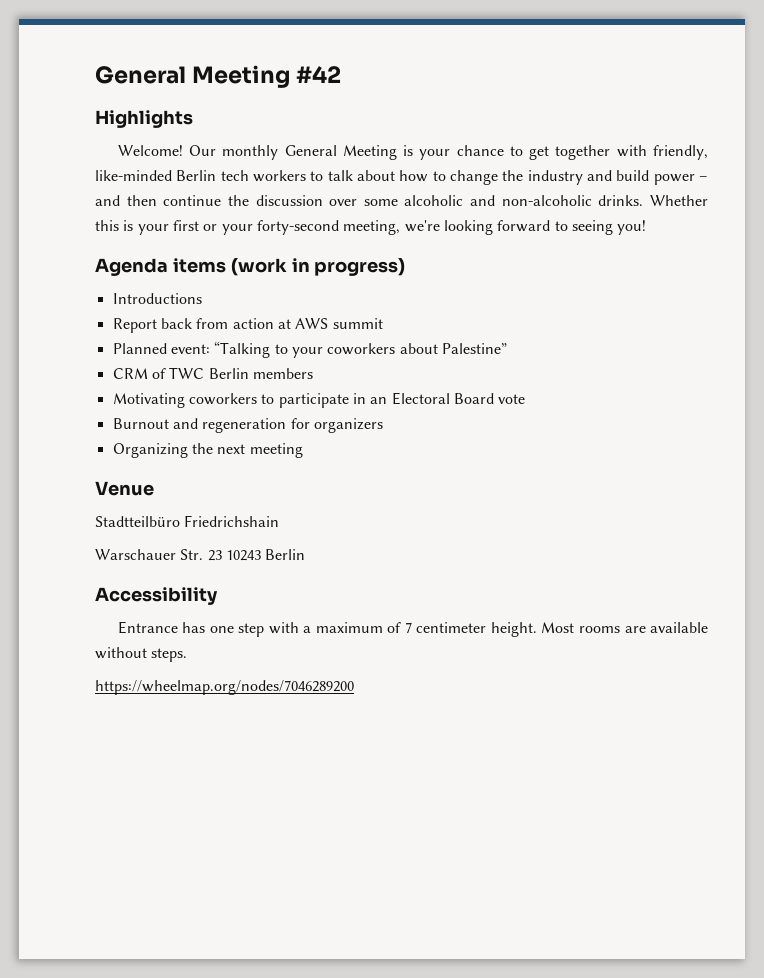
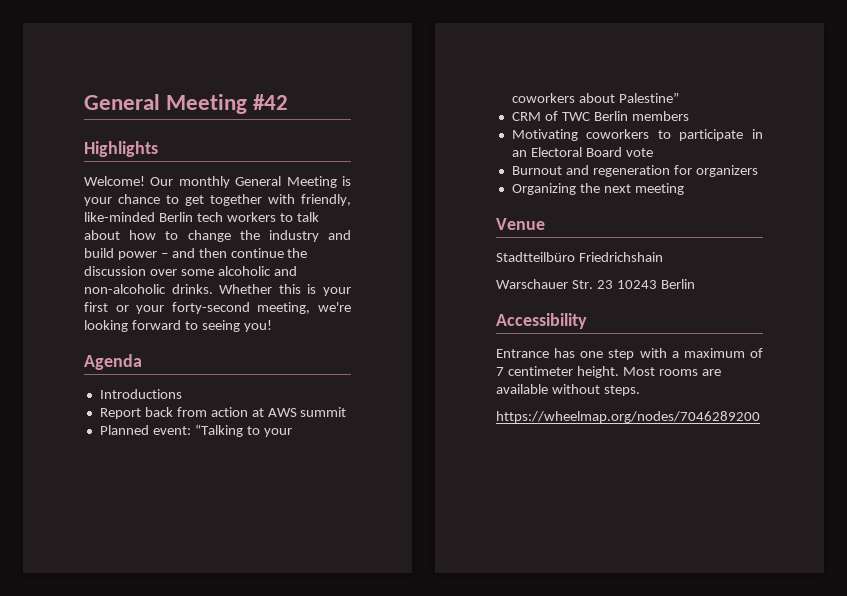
- Agenda items (work in progress)
+ Agenda

